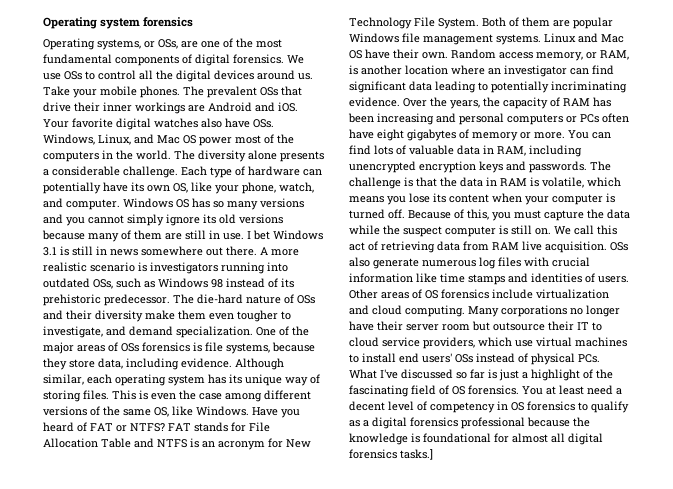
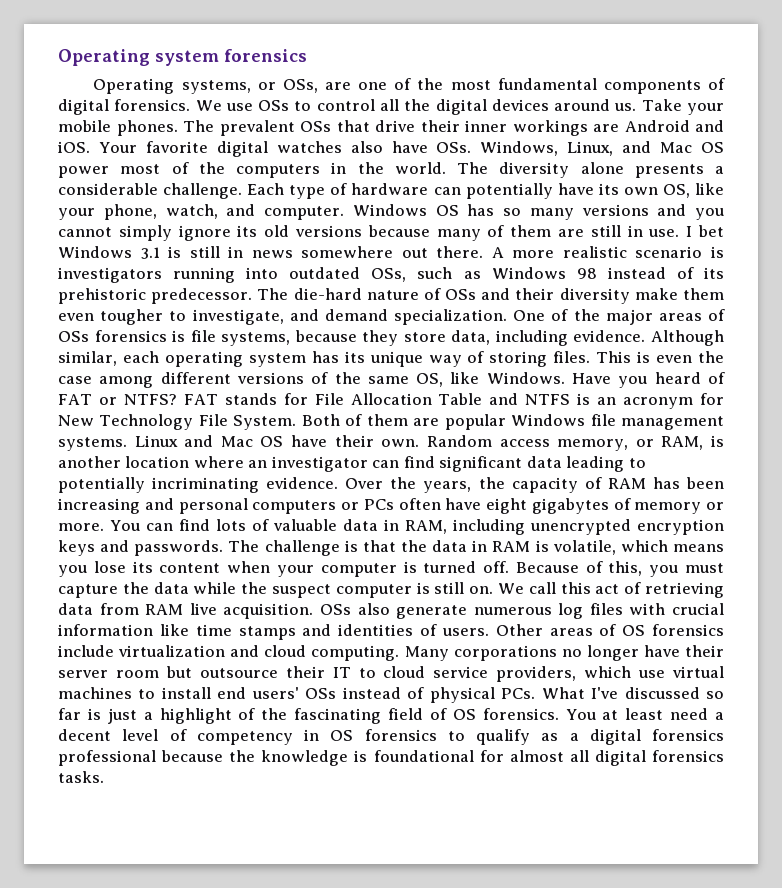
- You at least need a decent level of competency in OS forensics to qualify as a digital forensics professional because the knowledge is foundational for almost all digital forensics tasks.]
+ You at least need a decent level of competency in OS forensics to qualify as a digital forensics professional because the knowledge is foundational for almost all digital forensics tasks.

